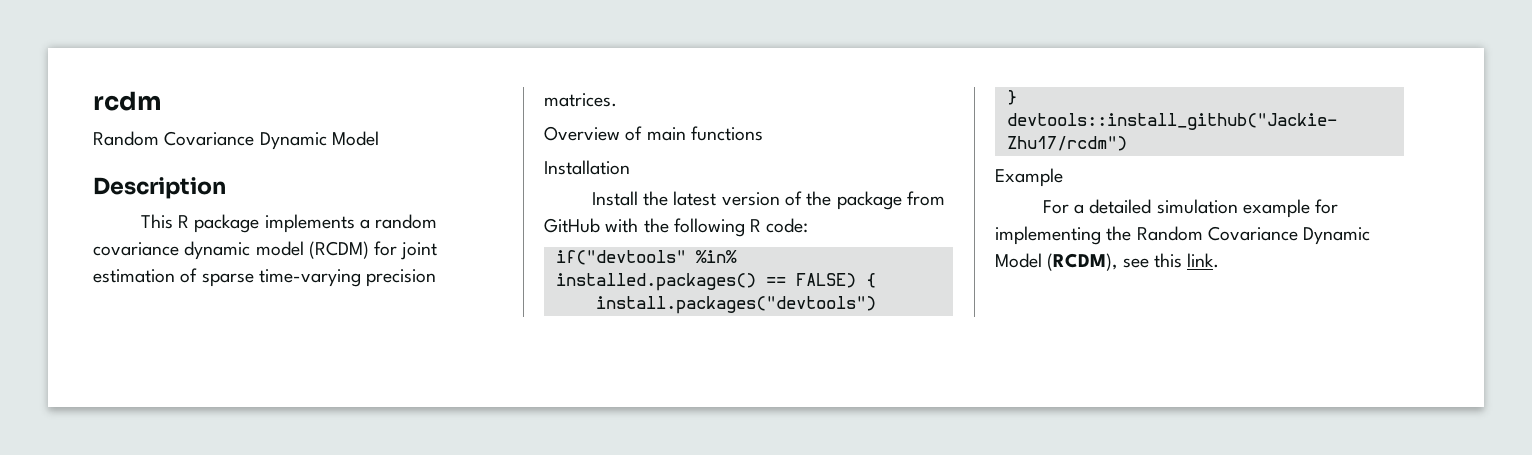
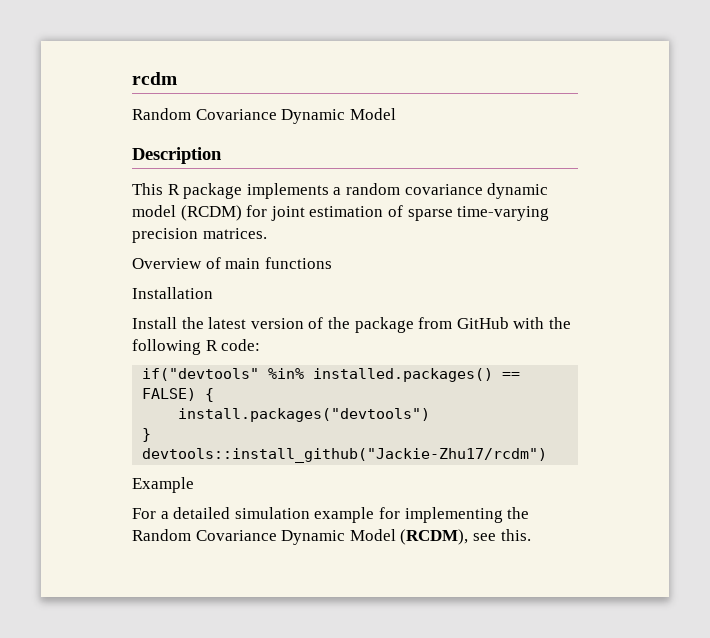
- For a detailed simulation example for implementing the Random Covariance Dynamic Model (RCDM), see this link.
+ For a detailed simulation example for implementing the Random Covariance Dynamic Model (RCDM), see this.

